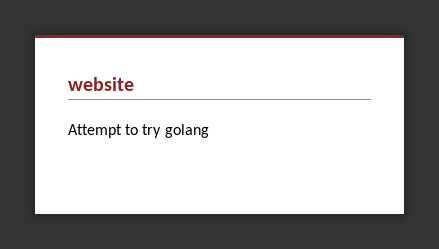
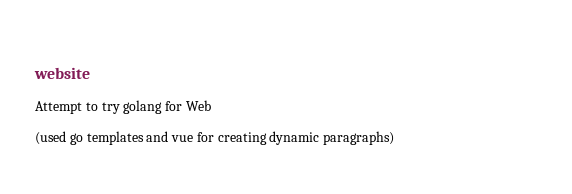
- Attempt to try golang
+ Attempt to try golang for Web
+ (used go templates and vue for creating dynamic paragraphs)

